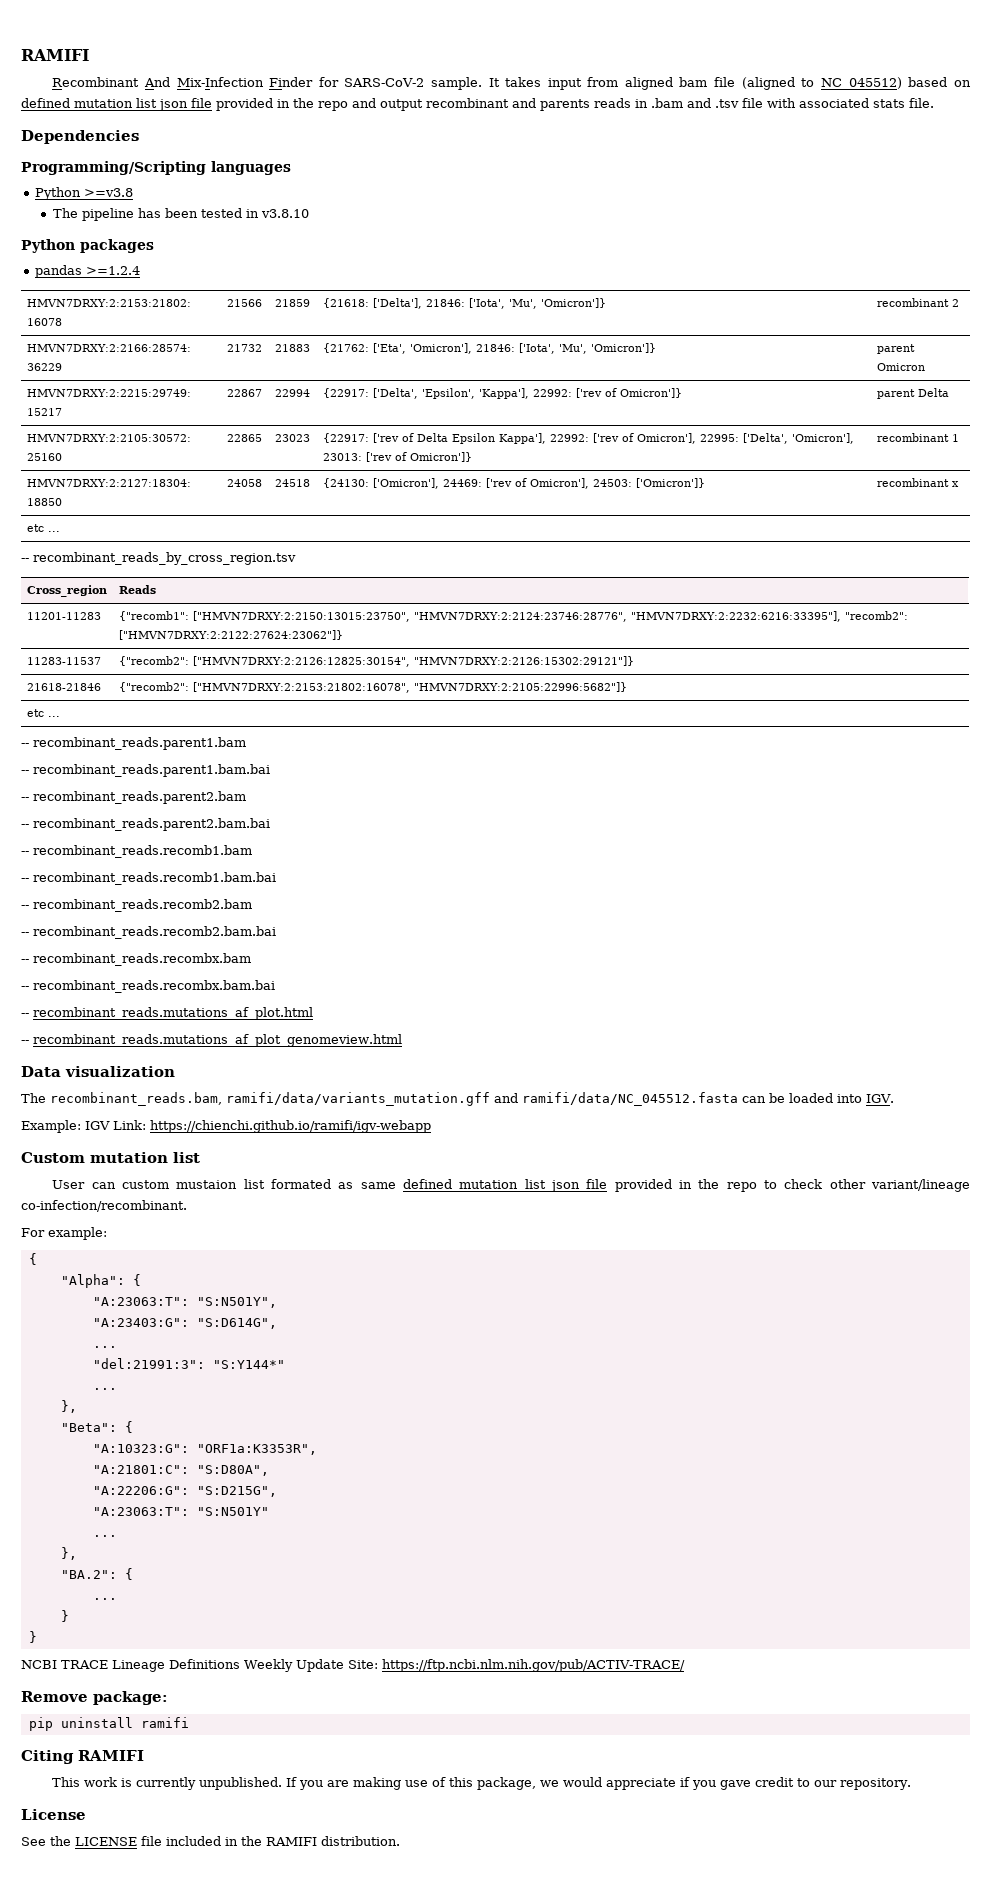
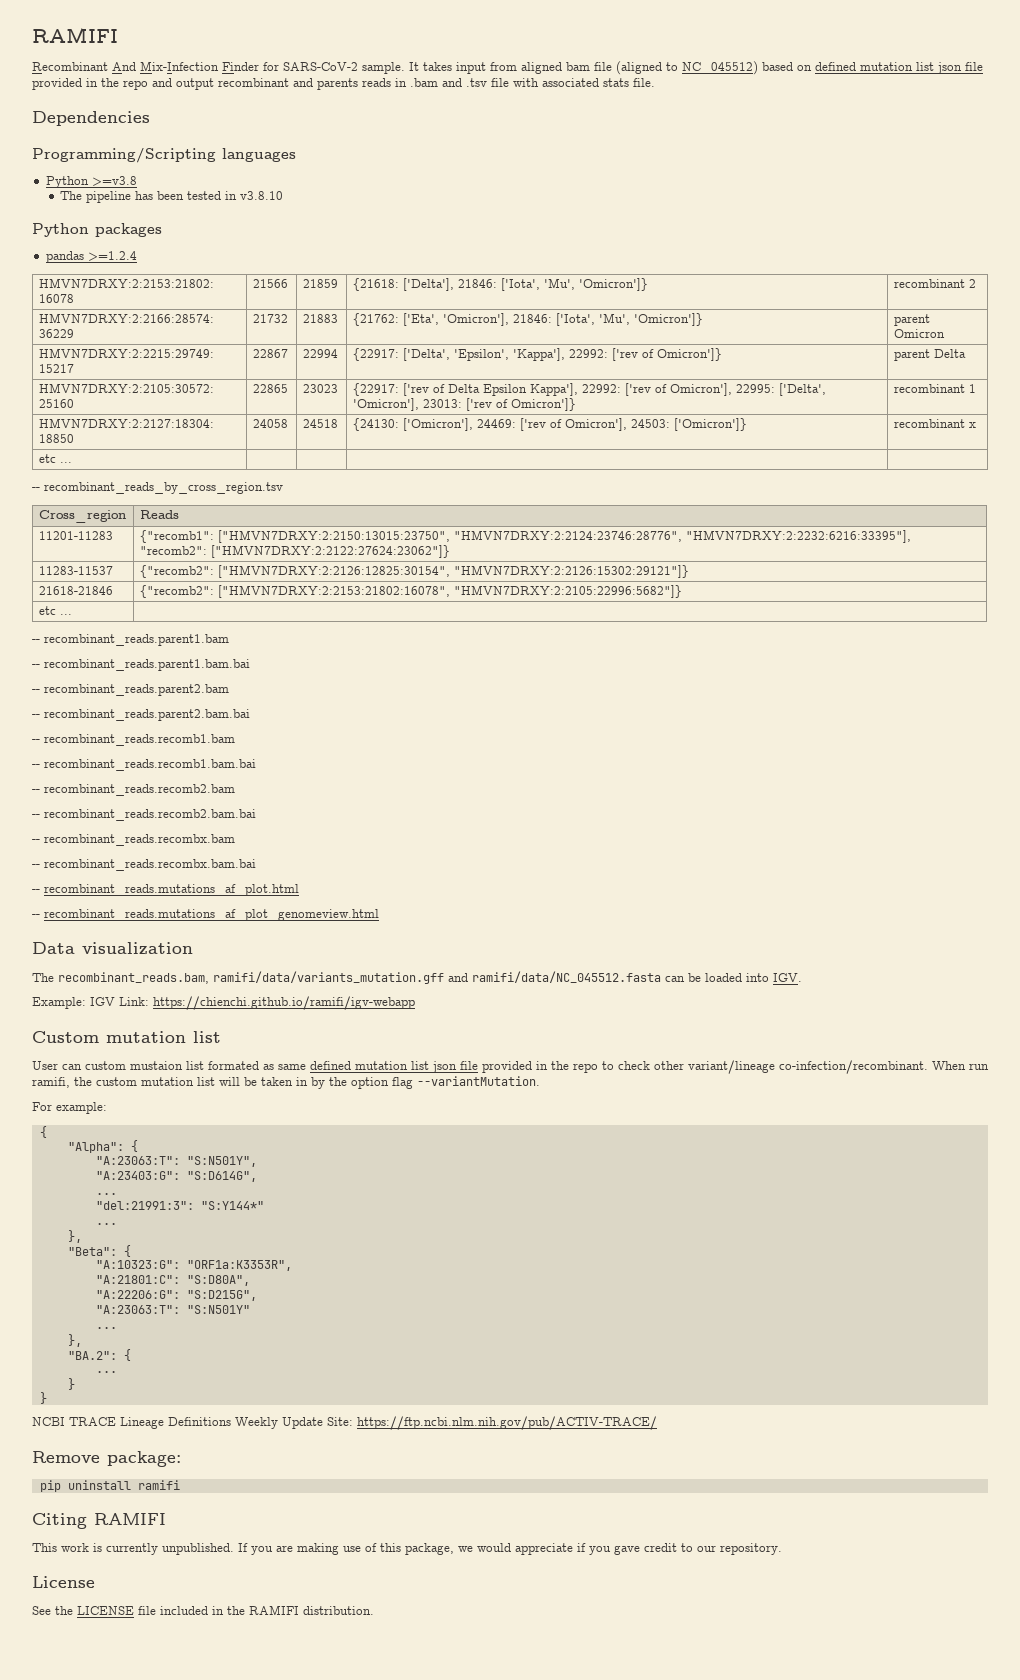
+ When run ramifi, the custom mutation list will be taken in by the option flag --variantMutation.

